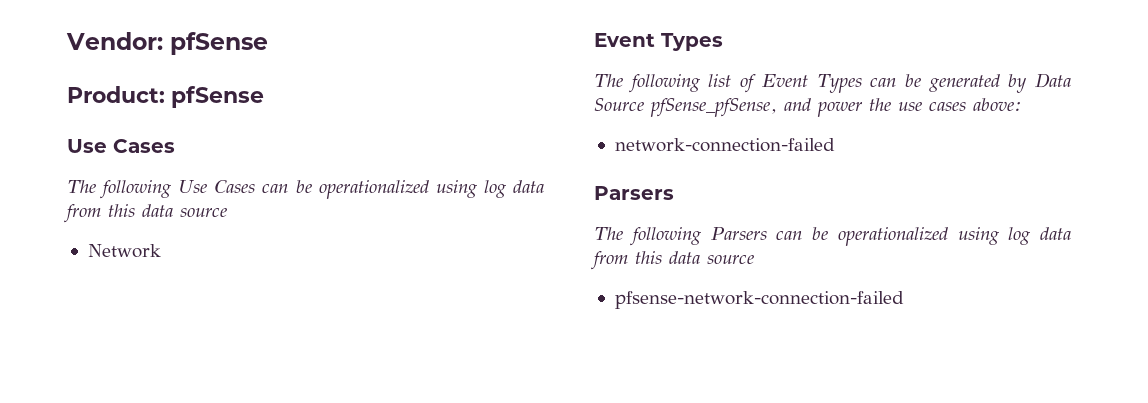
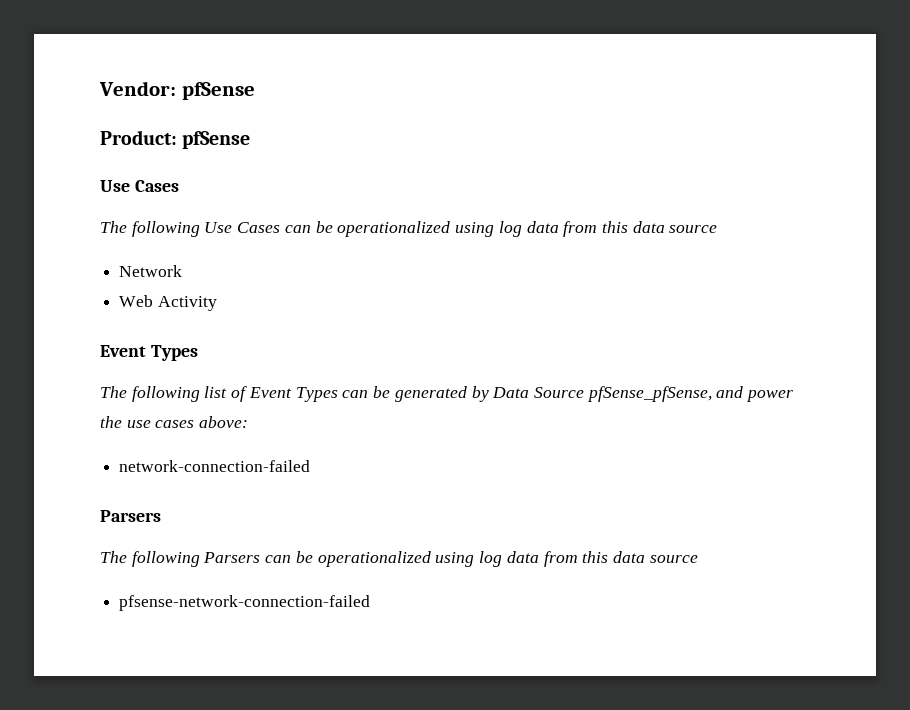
+ Web Activity

